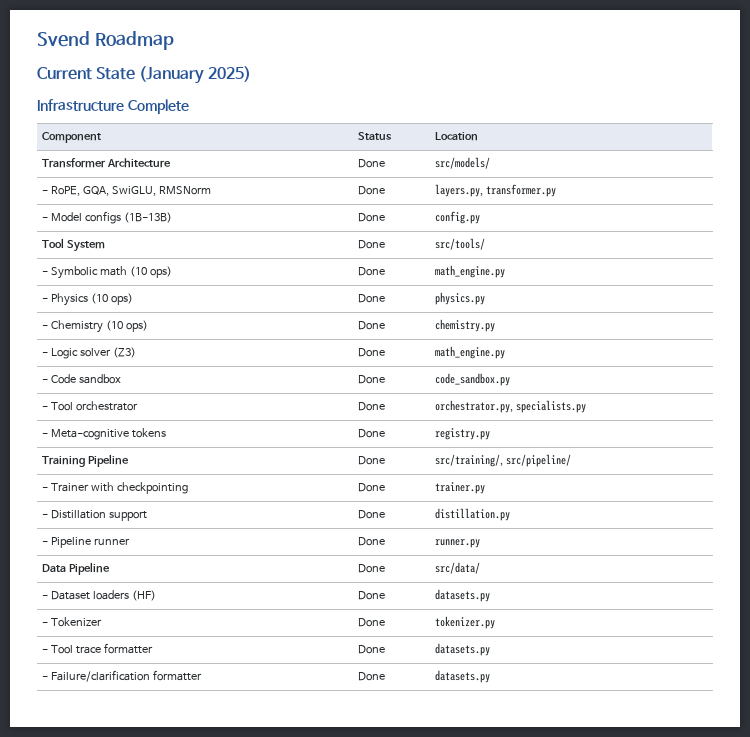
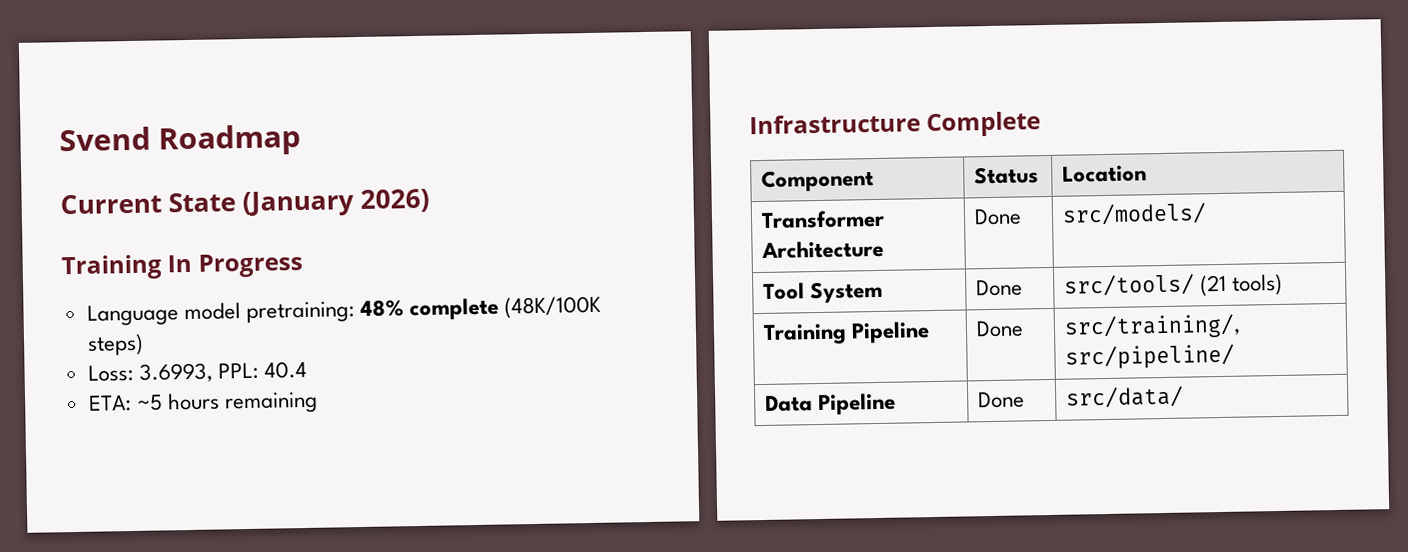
- Current State (January 2025)
+ Current State (January 2026)
+ Training In Progress
+ Language model pretraining: 48% complete (48K/100K steps)
+ Loss: 3.6993, PPL: 40.4
+ ETA: ~5 hours remaining
- - RoPE, GQA, SwiGLU, RMSNorm | Done | layers.py, transformer.py
- - Model configs (1B-13B) | Done | config.py
- Tool System | Done | src/tools/
- - Symbolic math (10 ops) | Done | math_engine.py
- - Physics (10 ops) | Done | physics.py
- - Chemistry (10 ops) | Done | chemistry.py
- - Logic solver (Z3) | Done | math_engine.py
- - Code sandbox | Done | code_sandbox.py
- - Tool orchestrator | Done | orchestrator.py, specialists.py
- - Meta-cognitive tokens | Done | registry.py
+ Tool System | Done | src/tools/ (21 tools)
- - Trainer with checkpointing | Done | trainer.py
- - Distillation support | Done | distillation.py
- - Pipeline runner | Done | runner.py
  Data Pipeline | Done | src/data/
- - Dataset loaders (HF) | Done | datasets.py
- - Tokenizer | Done | tokenizer.py
- - Tool trace formatter | Done | datasets.py
- - Failure/clarification formatter | Done | datasets.py

